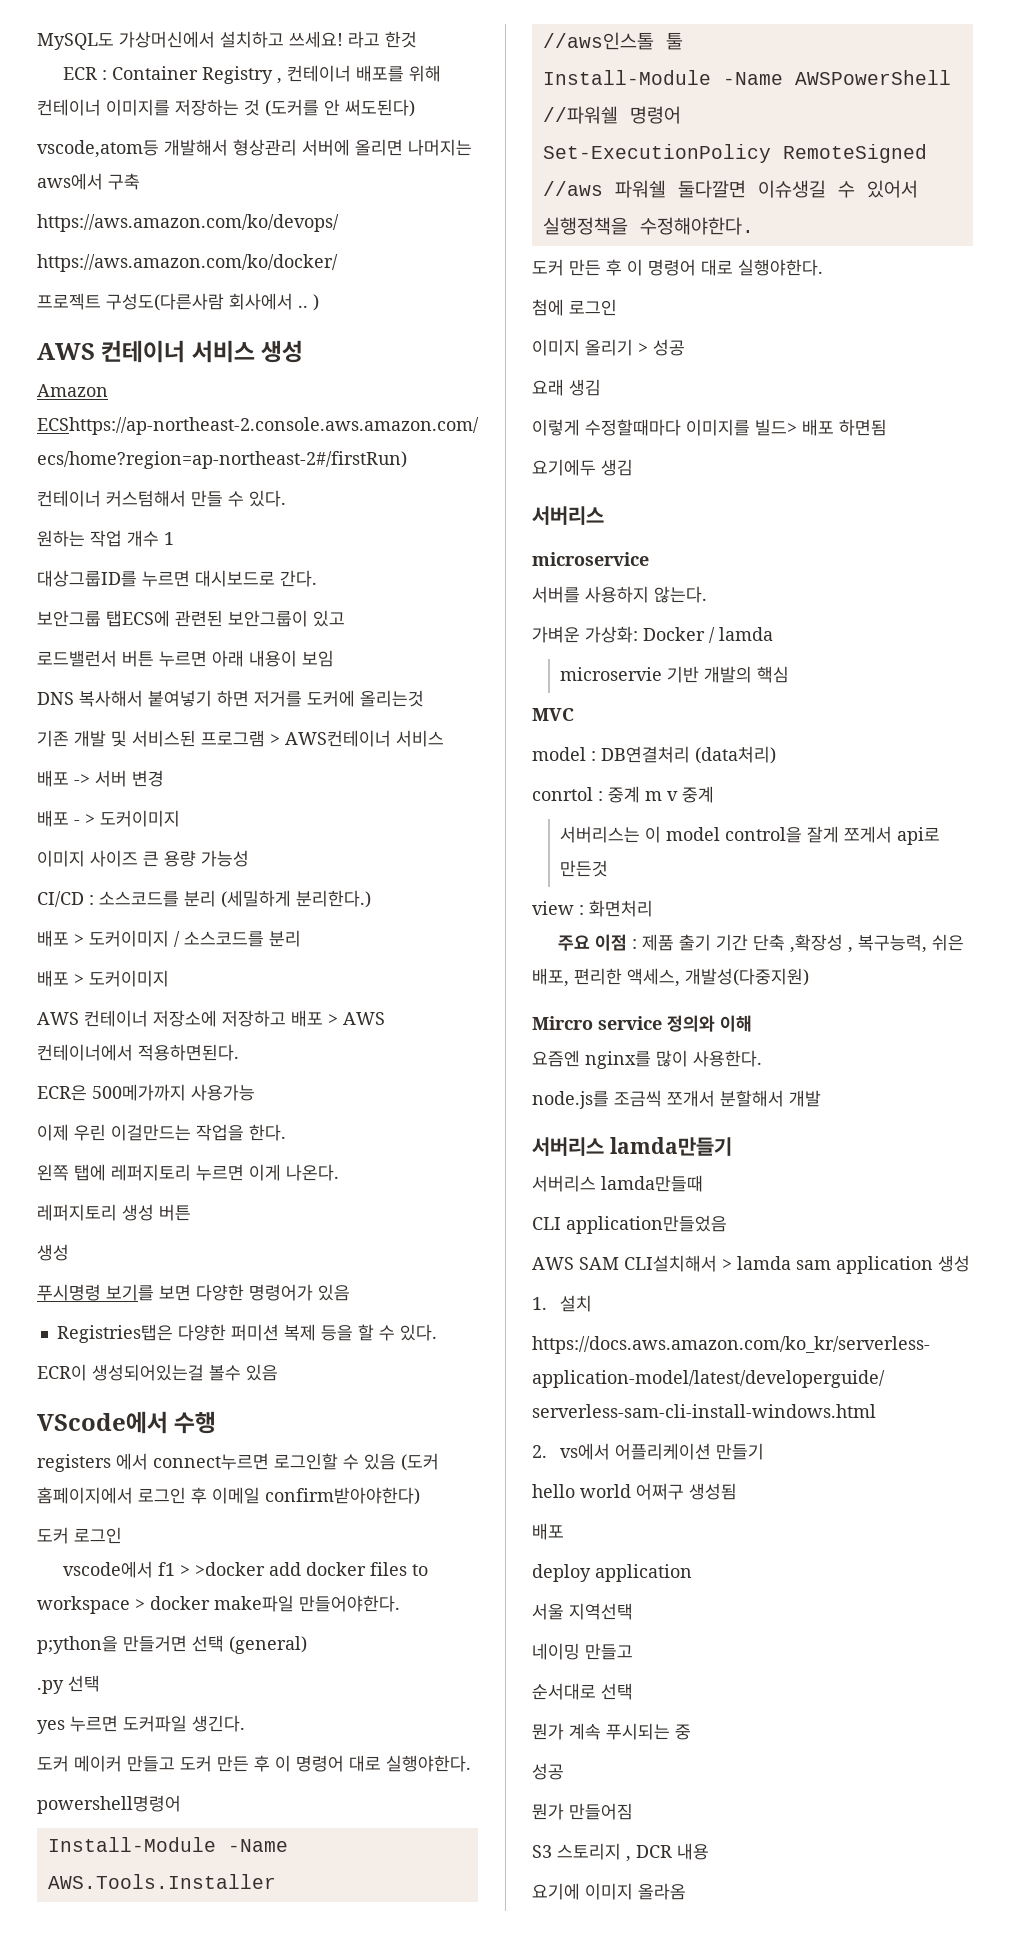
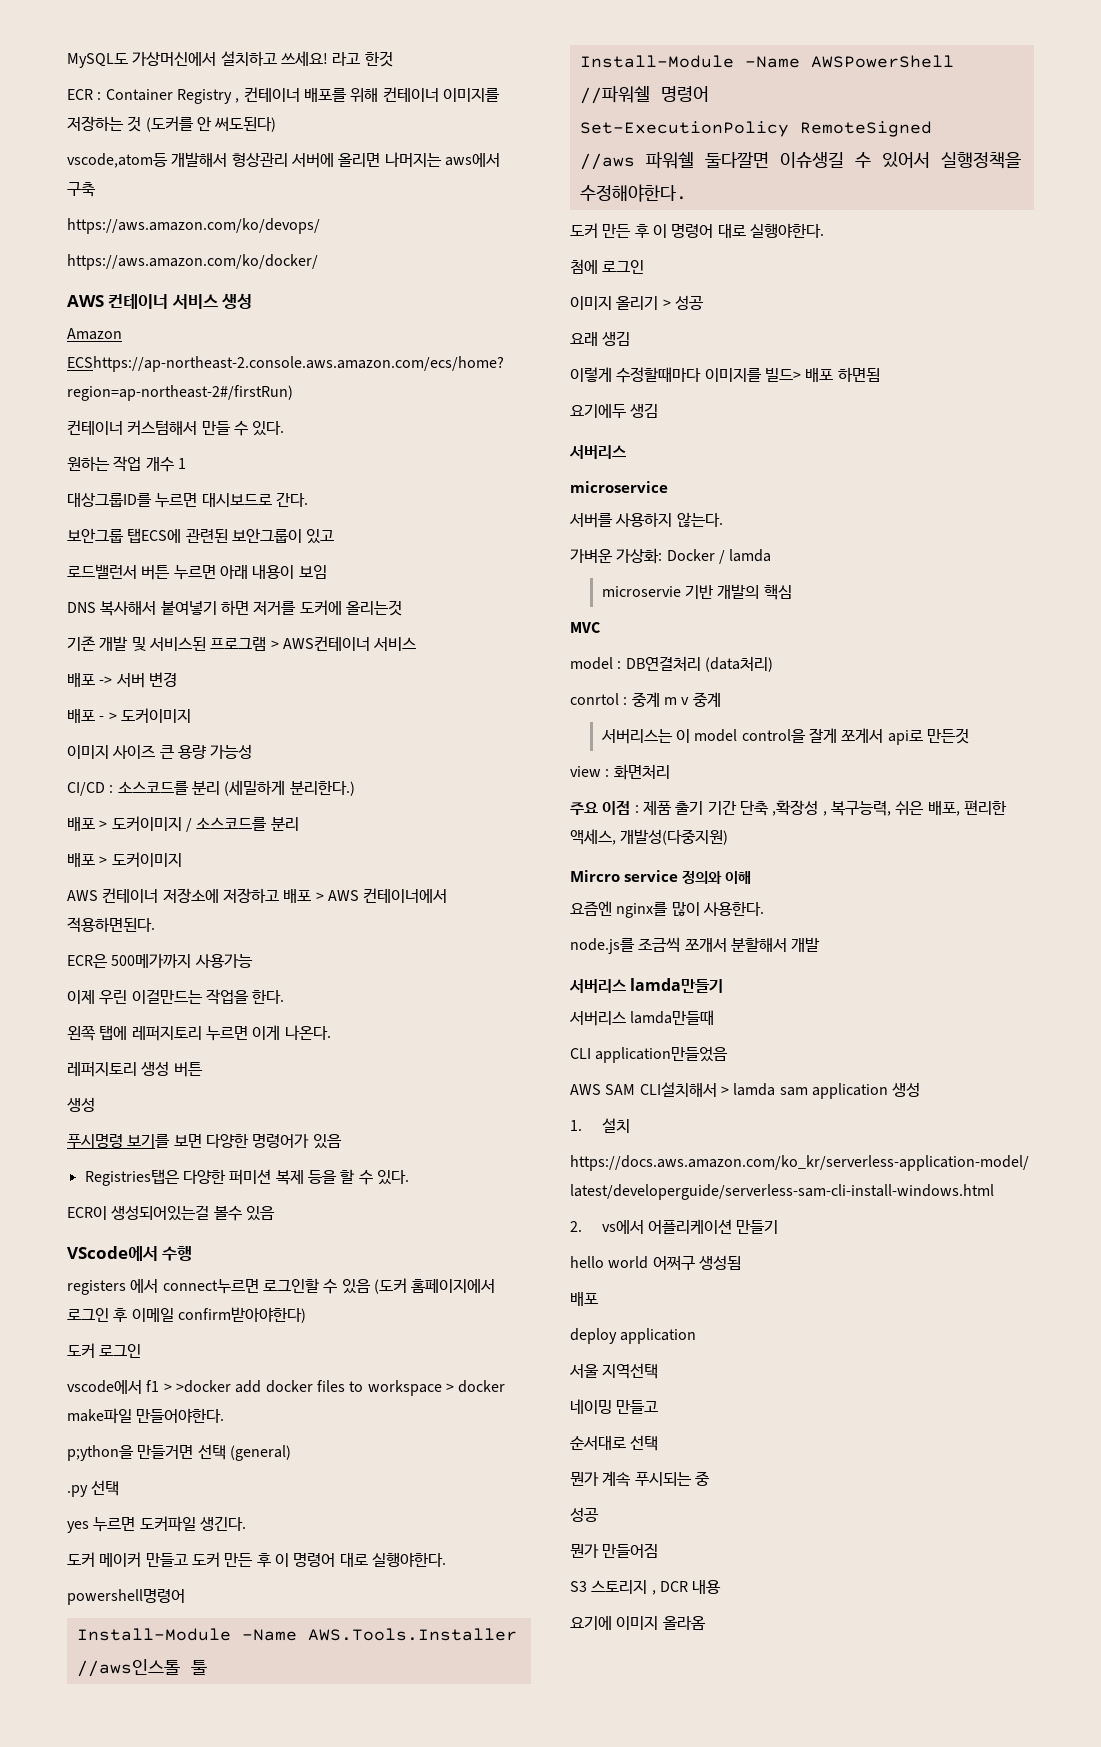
- 프로젝트 구성도(다른사람 회사에서 .. )

